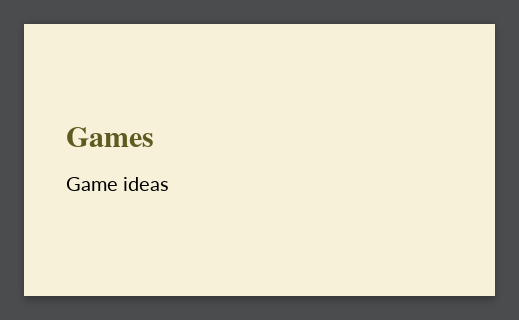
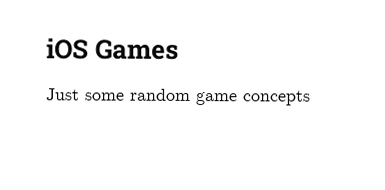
- Games
+ iOS Games
- Game ideas
+ Just some random game concepts

